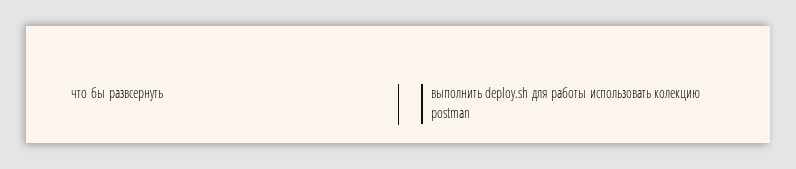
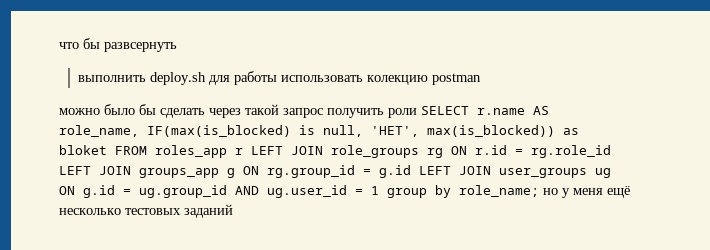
+ можно было бы сделать через такой запрос получить роли SELECT r.name AS role_name, IF(max(is_blocked) is null, 'НЕТ', max(is_blocked)) as bloket FROM roles_app r LEFT JOIN role_groups rg ON r.id = rg.role_id LEFT JOIN groups_app g ON rg.group_id = g.id LEFT JOIN user_groups ug ON g.id = ug.group_id AND ug.user_id = 1 group by role_name; но у меня ещё несколько тестовых заданий

